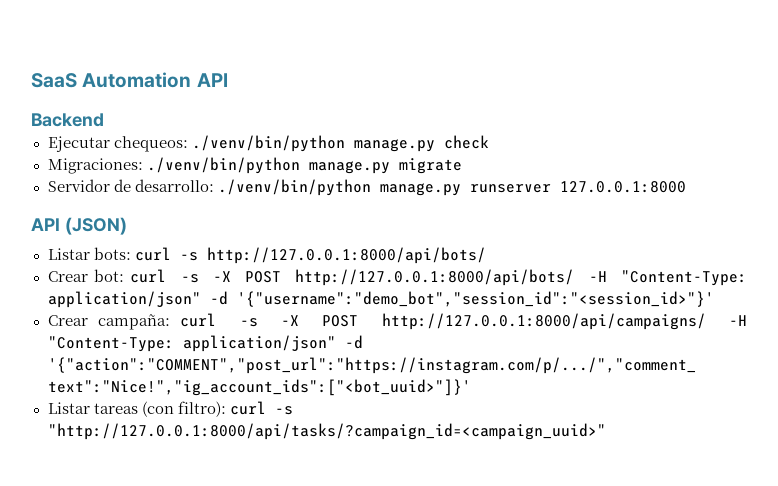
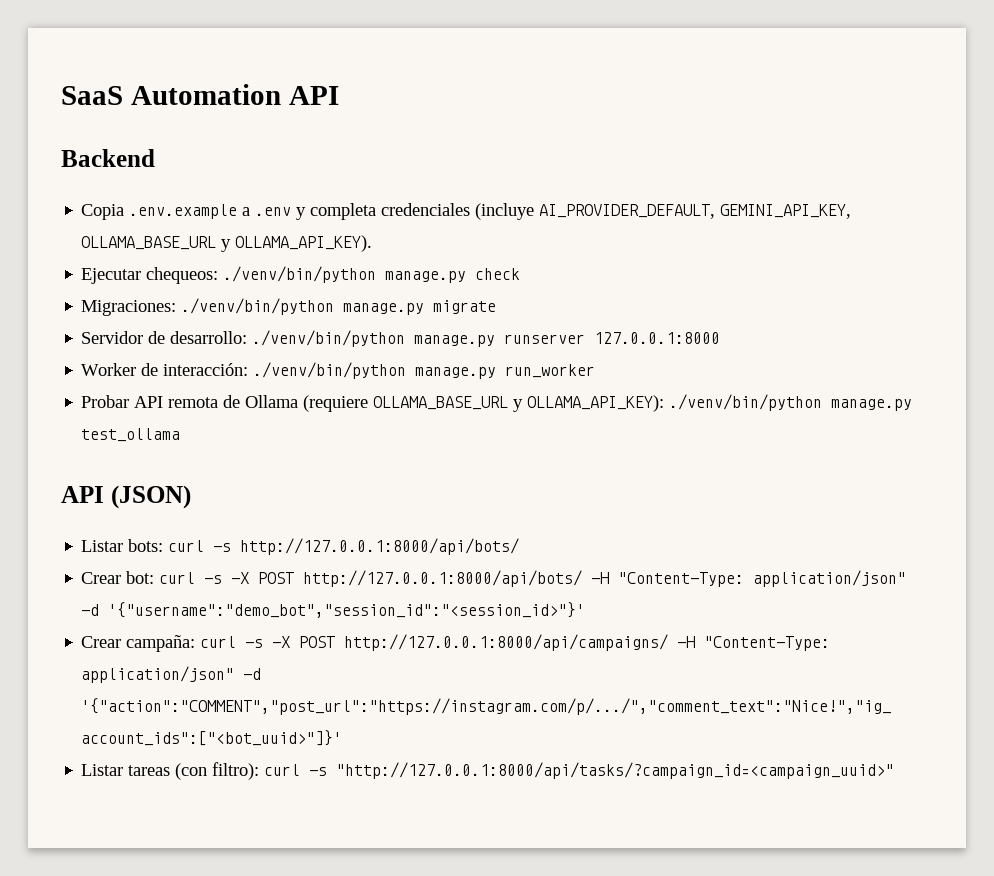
+ Copia .env.example a .env y completa credenciales (incluye AI_PROVIDER_DEFAULT, GEMINI_API_KEY, OLLAMA_BASE_URL y OLLAMA_API_KEY).
+ Worker de interacción: ./venv/bin/python manage.py run_worker
+ Probar API remota de Ollama (requiere OLLAMA_BASE_URL y OLLAMA_API_KEY): ./venv/bin/python manage.py test_ollama

